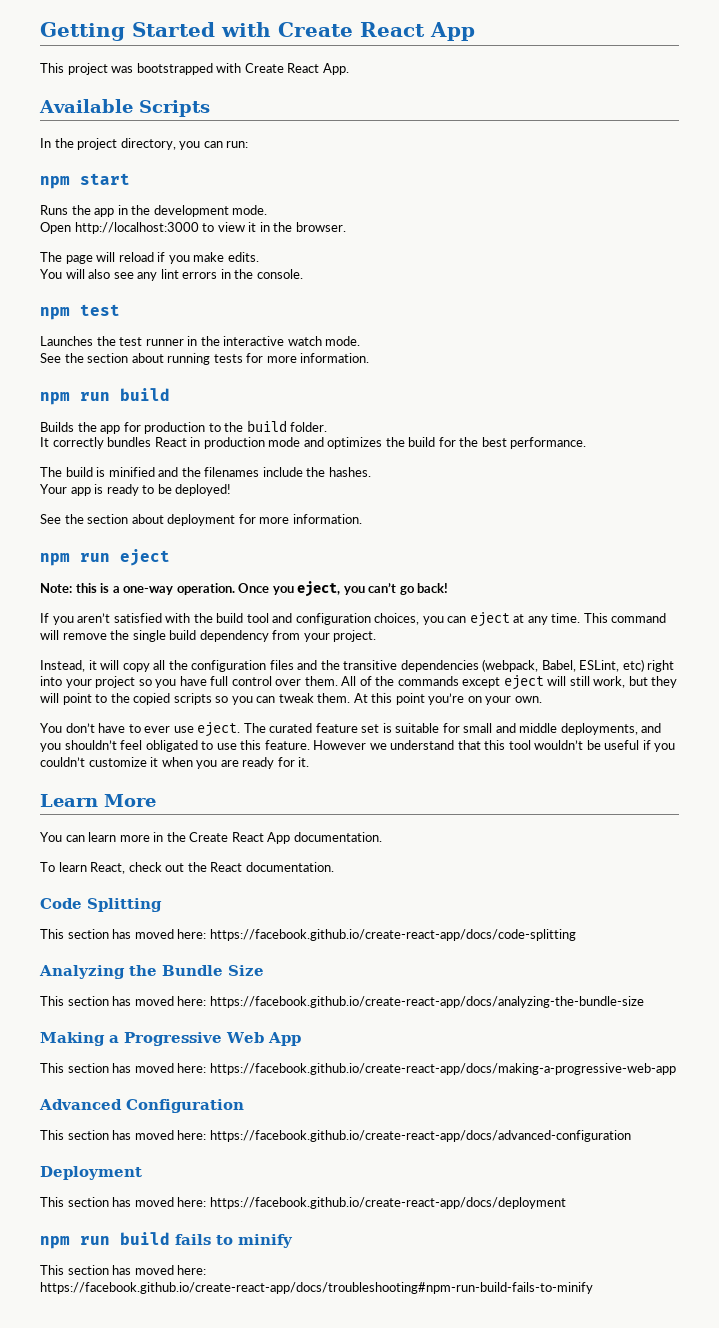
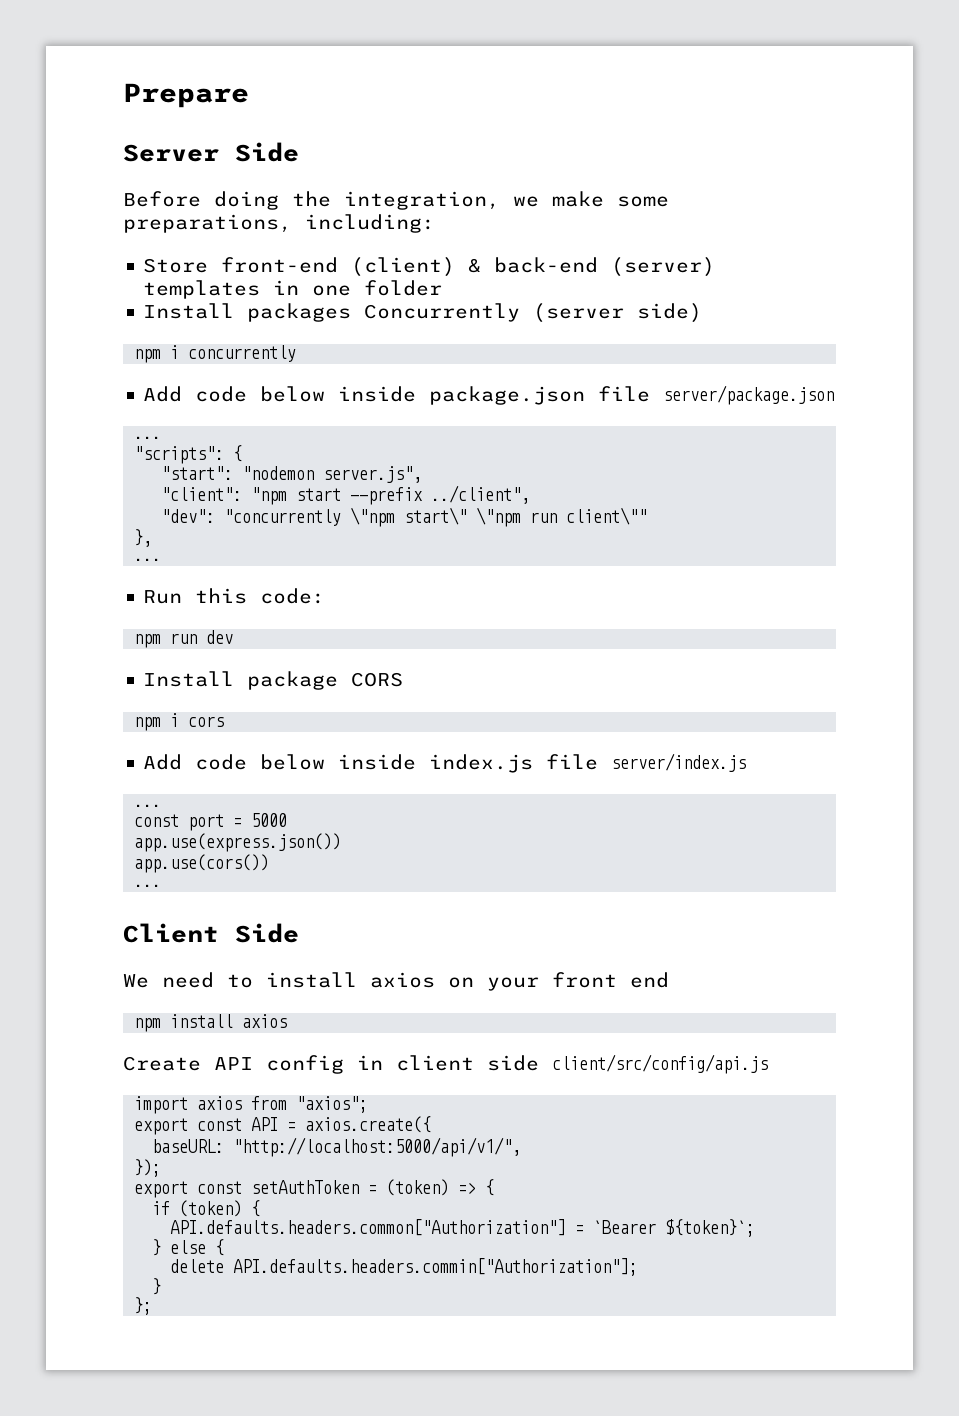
- Getting Started with Create React App
- This project was bootstrapped with Create React App.
- Available Scripts
- In the project directory, you can run:
- npm start
- Runs the app in the development mode.
- Open http://localhost:3000 to view it in the browser.
- The page will reload if you make edits.
- You will also see any lint errors in the console.
- npm test
- Launches the test runner in the interactive watch mode.
- See the section about running tests for more information.
- npm run build
- Builds the app for production to the build folder.
- It correctly bundles React in production mode and optimizes the build for the best performance.
- The build is minified and the filenames include the hashes.
- Your app is ready to be deployed!
- See the section about deployment for more information.
- npm run eject
- Note: this is a one-way operation. Once you eject, you can’t go back!
- If you aren’t satisfied with the build tool and configuration choices, you can eject at any time. This command will remove the single build dependency from your project.
- Instead, it will copy all the configuration files and the transitive dependencies (webpack, Babel, ESLint, etc) right into your project so you have full control over them. All of the commands except eject will still work, but they will point to the copied scripts so you can tweak them. At this point you’re on your own.
- You don’t have to ever use eject. The curated feature set is suitable for small and middle deployments, and you shouldn’t feel obligated to use this feature. However we understand that this tool wouldn’t be useful if you couldn’t customize it when you are ready for it.
- Learn More
- You can learn more in the Create React App documentation.
- To learn React, check out the React documentation.
- Code Splitting
- This section has moved here: https://facebook.github.io/create-react-app/docs/code-splitting
- Analyzing the Bundle Size
- This section has moved here: https://facebook.github.io/create-react-app/docs/analyzing-the-bundle-size
- Making a Progressive Web App
- This section has moved here: https://facebook.github.io/create-react-app/docs/making-a-progressive-web-app
- Advanced Configuration
- This section has moved here: https://facebook.github.io/create-react-app/docs/advanced-configuration
- Deployment
- This section has moved here: https://facebook.github.io/create-react-app/docs/deployment
- npm run build fails to minify
- This section has moved here: https://facebook.github.io/create-react-app/docs/troubleshooting#npm-run-build-fails-to-minify
+ Prepare
+ Server Side
+ Before doing the integration, we make some preparations, including:
+ Store front-end (client) & back-end (server) templates in one folder
+ Install packages Concurrently (server side)
+ npm i concurrently
+ Add code below inside package.json file server/package.json
+ ...
+ "scripts": {
+ "start": "nodemon server.js",
+ "client": "npm start --prefix ../client",
+ "dev": "concurrently \"npm start\" \"npm run client\""
+ },
+ ...
+ Run this code:
+ npm run dev
+ Install package CORS
+ npm i cors
+ Add code below inside index.js file server/index.js
+ ...
+ const port = 5000
+ app.use(express.json())
+ app.use(cors())
+ ...
+ Client Side
+ We need to install axios on your front end
+ npm install axios
+ Create API config in client side client/src/config/api.js
+ import axios from "axios";
+ export const API = axios.create({
+ baseURL: "http://localhost:5000/api/v1/",
+ });
+ export const setAuthToken = (token) => {
+ if (token) {
+ API.defaults.headers.common["Authorization"] = `Bearer ${token}`;
+ } else {
+ delete API.defaults.headers.commin["Authorization"];
+ }
+ };

